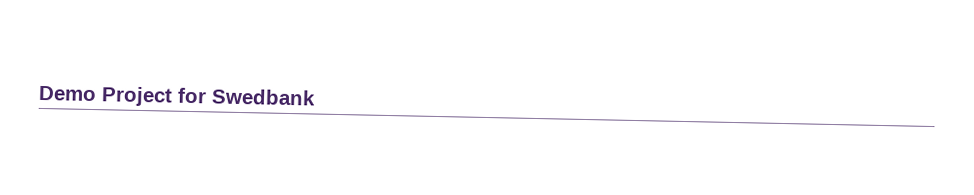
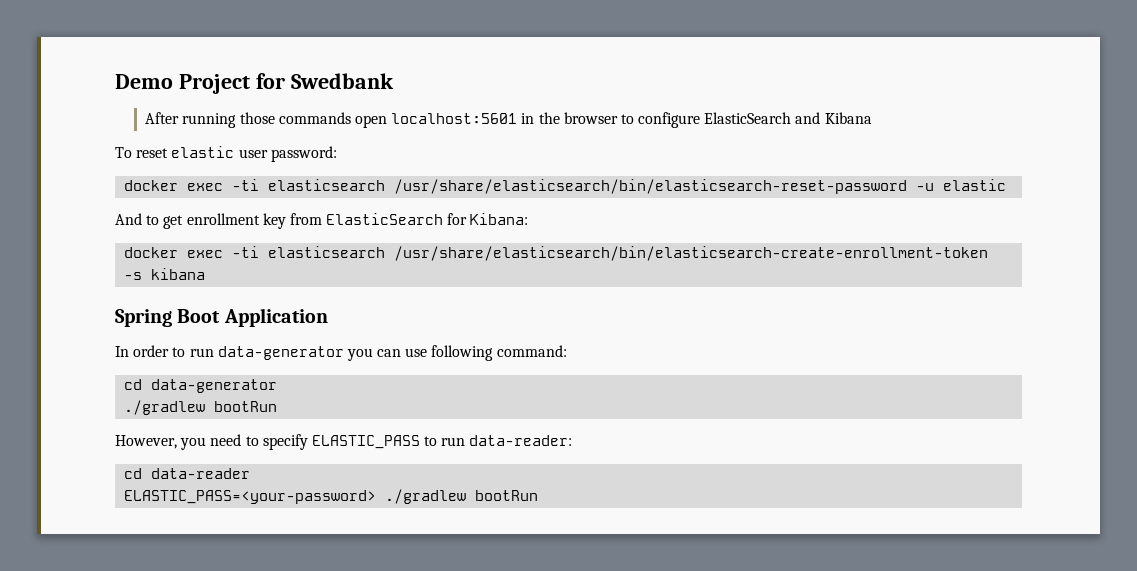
+ After running those commands open localhost:5601 in the browser to configure ElasticSearch and Kibana
+ To reset elastic user password:
+ docker exec -ti elasticsearch /usr/share/elasticsearch/bin/elasticsearch-reset-password -u elastic
+ And to get enrollment key from ElasticSearch for Kibana:
+ docker exec -ti elasticsearch /usr/share/elasticsearch/bin/elasticsearch-create-enrollment-token -s kibana
+ Spring Boot Application
+ In order to run data-generator you can use following command:
+ cd data-generator
+ ./gradlew bootRun
+ However, you need to specify ELASTIC_PASS to run data-reader:
+ cd data-reader
+ ELASTIC_PASS=<your-password> ./gradlew bootRun

